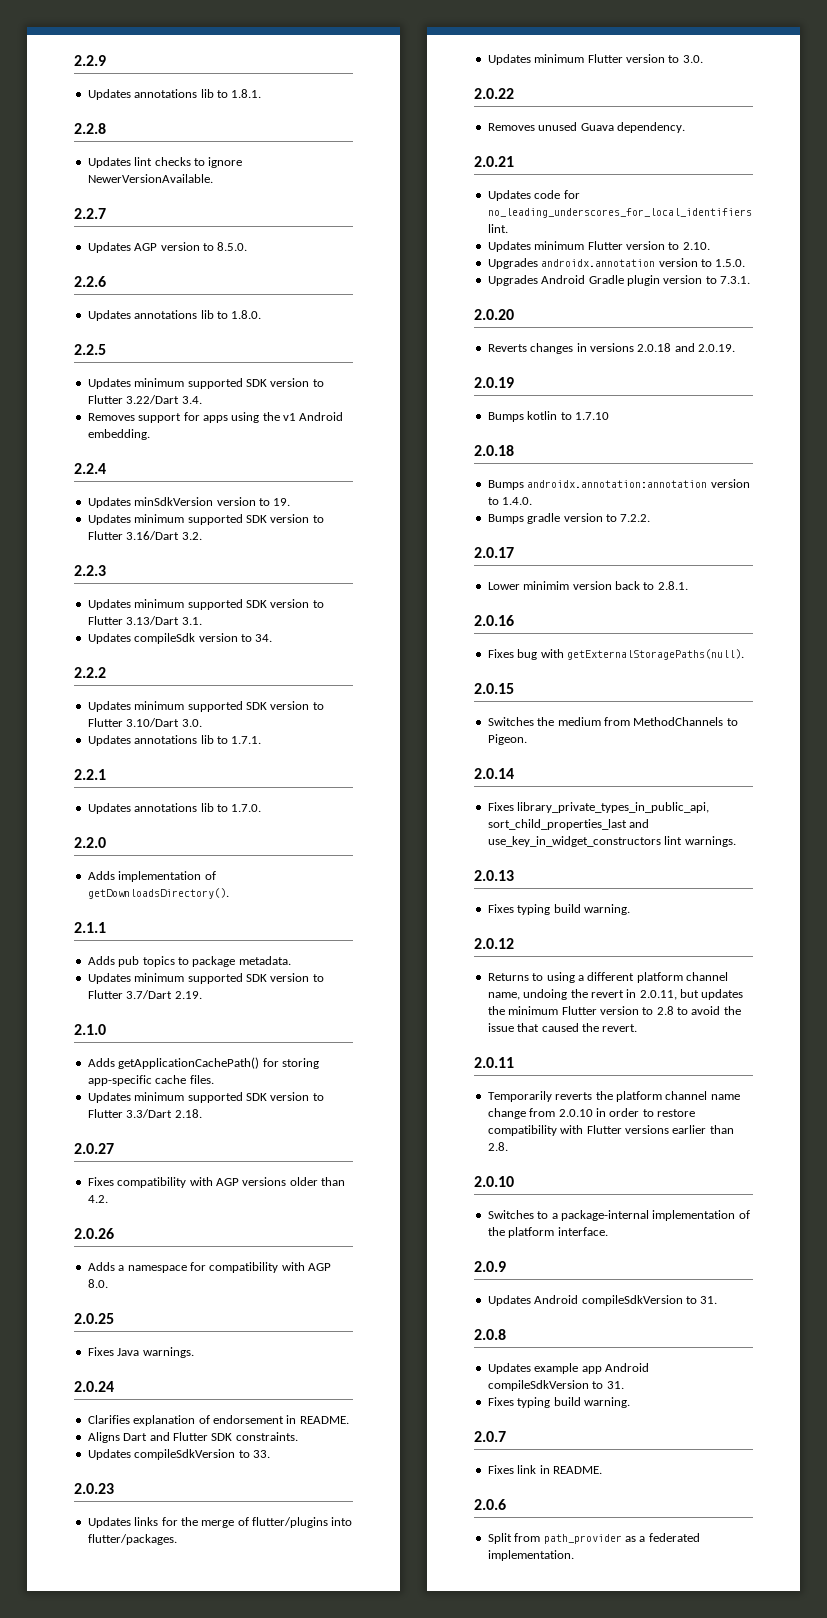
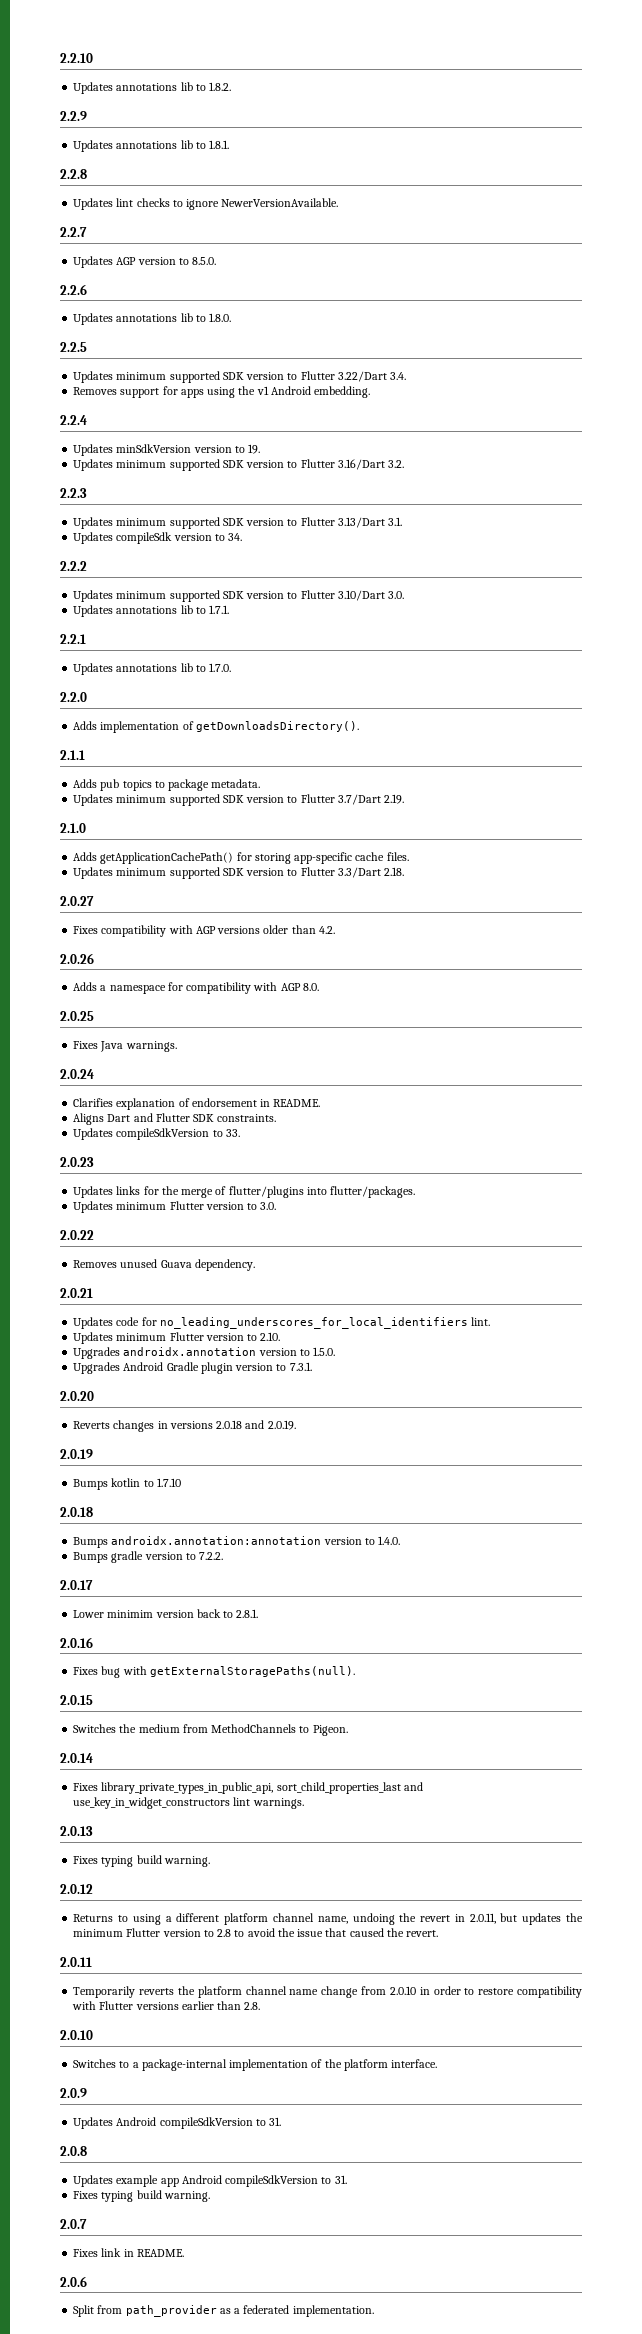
+ 2.2.10
+ Updates annotations lib to 1.8.2.

